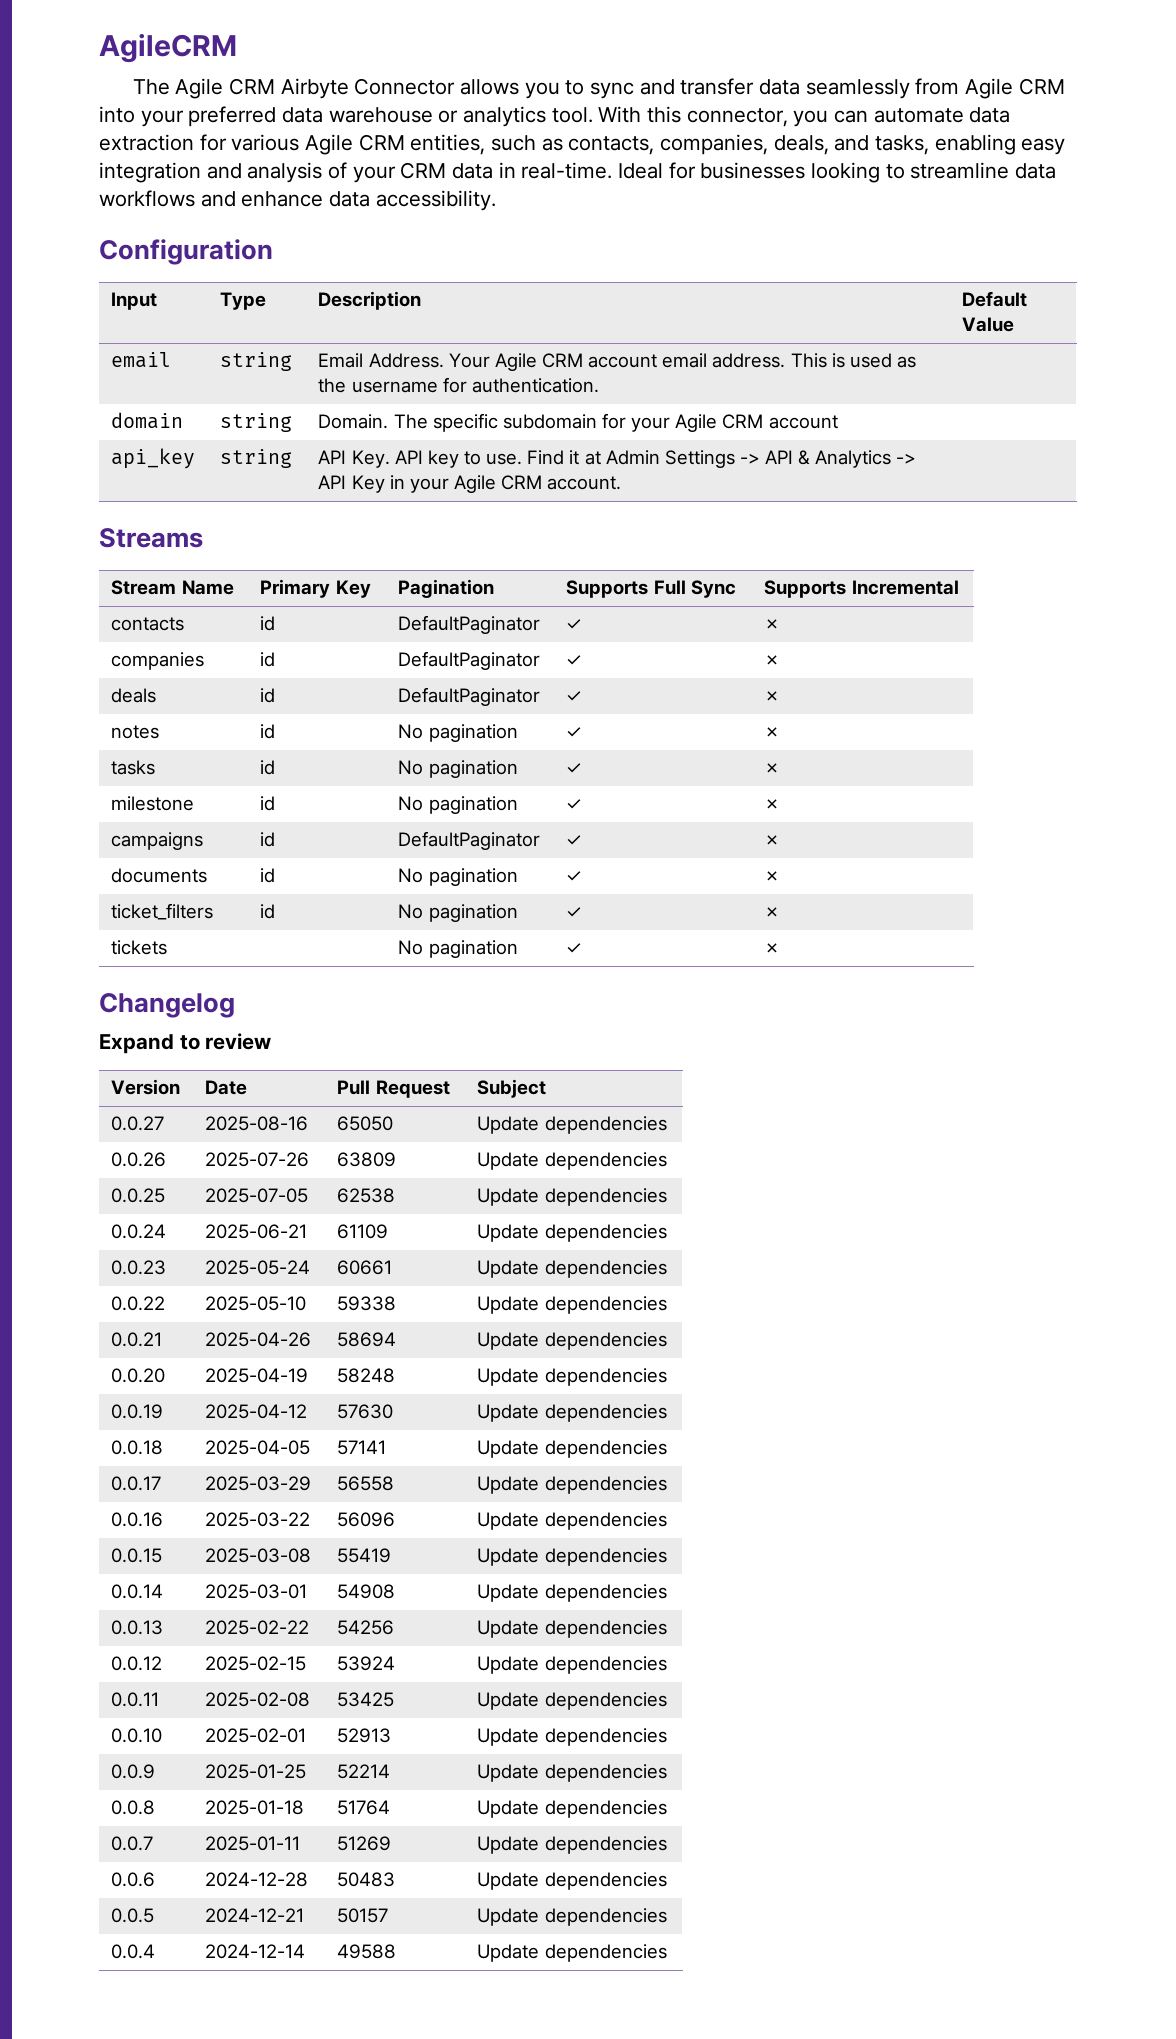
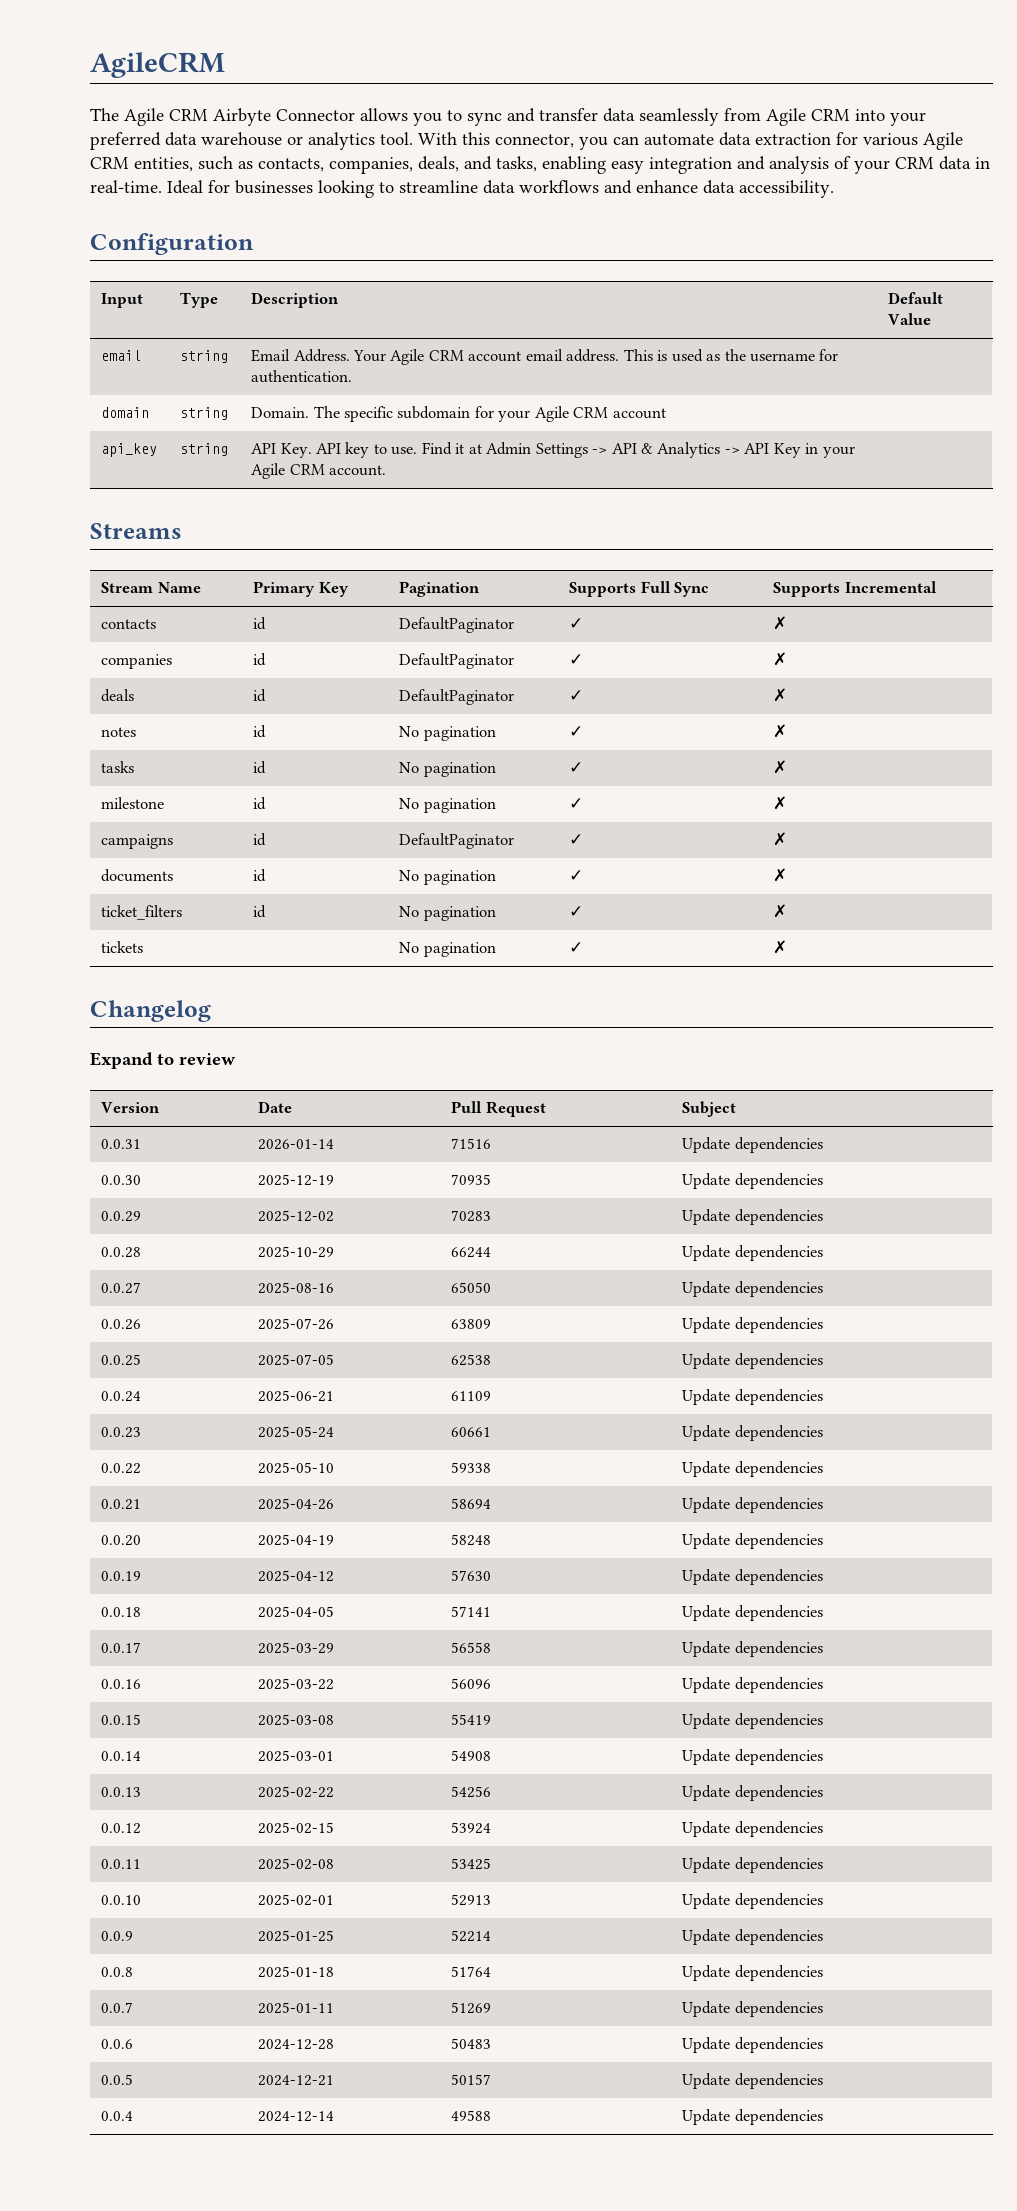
+ 0.0.31 | 2026-01-14 | 71516 | Update dependencies
+ 0.0.30 | 2025-12-19 | 70935 | Update dependencies
+ 0.0.29 | 2025-12-02 | 70283 | Update dependencies
+ 0.0.28 | 2025-10-29 | 66244 | Update dependencies

